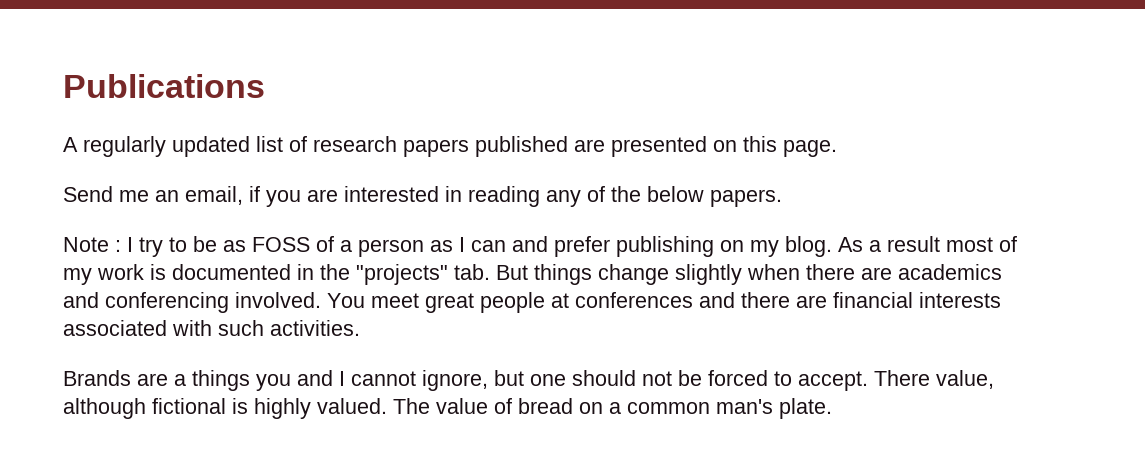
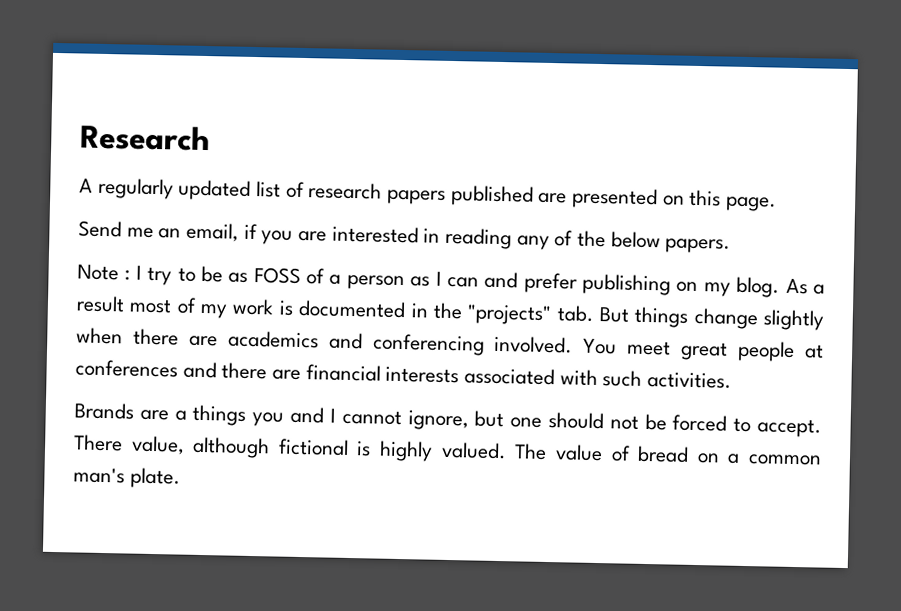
- Publications
+ Research

